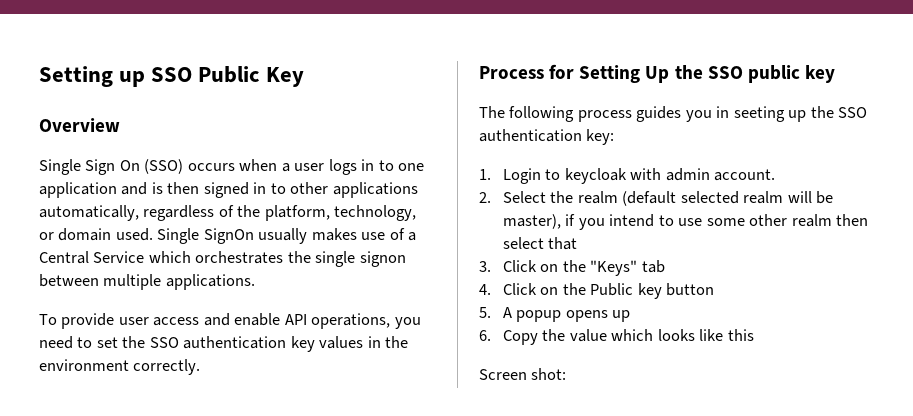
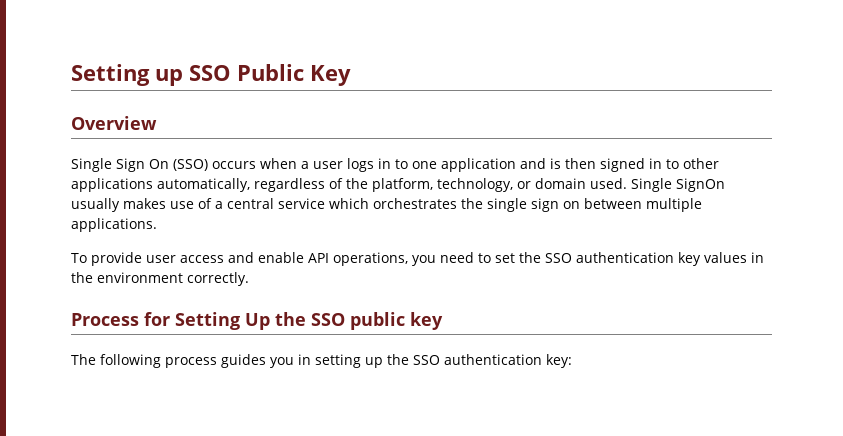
- Single SignOn usually makes use of a Central Service which orchestrates the single signon between multiple applications.
+ Single SignOn usually makes use of a central service which orchestrates the single sign on between multiple applications.
- The following process guides you in seeting up the SSO authentication key:
+ The following process guides you in setting up the SSO authentication key:
- 1. Login to keycloak with admin account.
- 2. Select the realm (default selected realm will be master), if you intend to use some other realm then select that
- 3. Click on the "Keys" tab
- 4. Click on the Public key button
- 5. A popup opens up
- 6. Copy the value which looks like this
- Screen shot:

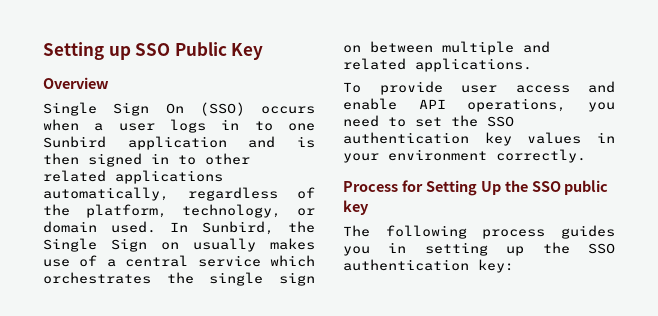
- Single Sign On (SSO) occurs when a user logs in to one application and is then signed in to other applications automatically, regardless of the platform, technology, or domain used.
+ Single Sign On (SSO) occurs when a user logs in to one Sunbird application and is then signed in to other related applications automatically, regardless of the platform, technology, or domain used.
- Single SignOn usually makes use of a central service which orchestrates the single sign on between multiple applications.
+ In Sunbird, the Single Sign on usually makes use of a central service which orchestrates the single sign on between multiple and related applications.
- To provide user access and enable API operations, you need to set the SSO authentication key values in the environment correctly.
+ To provide user access and enable API operations, you need to set the SSO authentication key values in your environment correctly.

